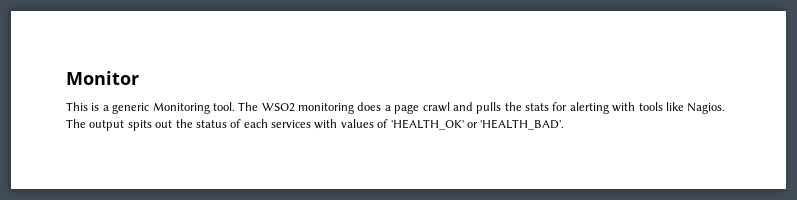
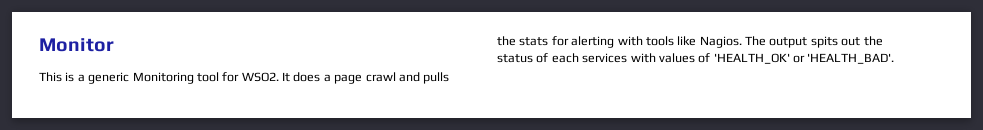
- This is a generic Monitoring tool. The WSO2 monitoring does a page crawl and pulls the stats for alerting with tools like Nagios.
+ This is a generic Monitoring tool for WSO2. It does a page crawl and pulls the stats for alerting with tools like Nagios.

